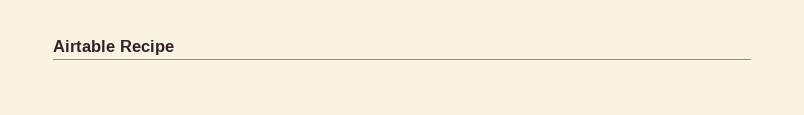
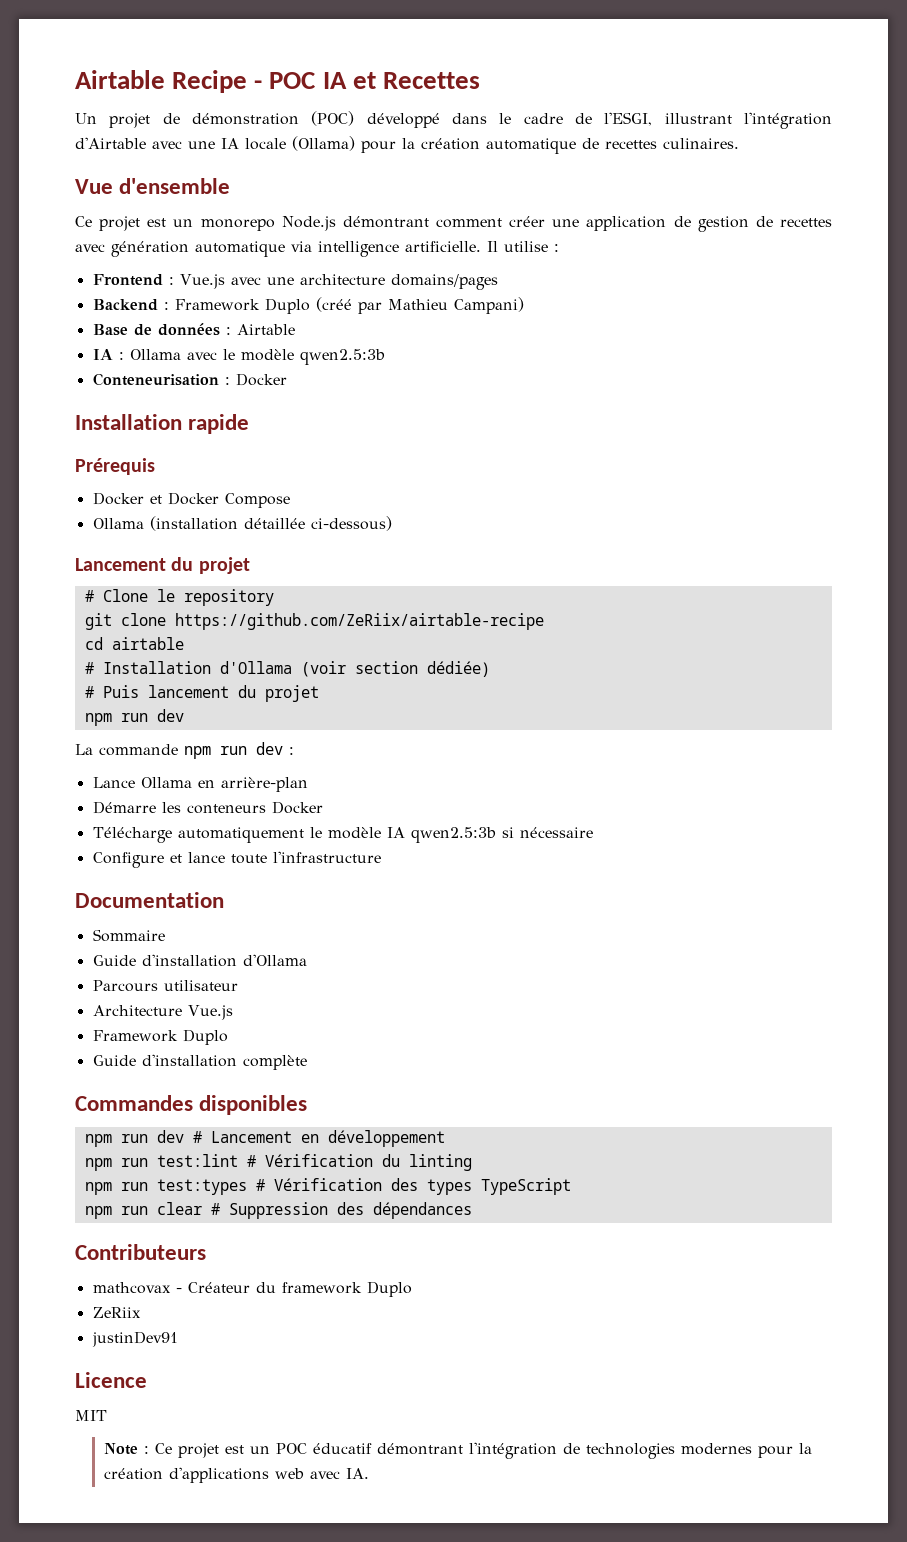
- Airtable Recipe
+ Airtable Recipe - POC IA et Recettes
+ Un projet de démonstration (POC) développé dans le cadre de l'ESGI, illustrant l'intégration d'Airtable avec une IA locale (Ollama) pour la création automatique de recettes culinaires.
+ Vue d'ensemble
+ Ce projet est un monorepo Node.js démontrant comment créer une application de gestion de recettes avec génération automatique via intelligence artificielle. Il utilise :
+ Frontend : Vue.js avec une architecture domains/pages
+ Backend : Framework Duplo (créé par Mathieu Campani)
+ Base de données : Airtable
+ IA : Ollama avec le modèle qwen2.5:3b
+ Conteneurisation : Docker
+ Installation rapide
+ Prérequis
+ Docker et Docker Compose
+ Ollama (installation détaillée ci-dessous)
+ Lancement du projet
+ # Clone le repository
+ git clone https://github.com/ZeRiix/airtable-recipe
+ cd airtable
+ # Installation d'Ollama (voir section dédiée)
+ # Puis lancement du projet
+ npm run dev
+ La commande npm run dev :
+ Lance Ollama en arrière-plan
+ Démarre les conteneurs Docker
+ Télécharge automatiquement le modèle IA qwen2.5:3b si nécessaire
+ Configure et lance toute l'infrastructure
+ Documentation
+ Sommaire
+ Guide d'installation d'Ollama
+ Parcours utilisateur
+ Architecture Vue.js
+ Framework Duplo
+ Guide d'installation complète
+ Commandes disponibles
+ npm run dev # Lancement en développement
+ npm run test:lint # Vérification du linting
+ npm run test:types # Vérification des types TypeScript
+ npm run clear # Suppression des dépendances
+ Contributeurs
+ mathcovax - Créateur du framework Duplo
+ ZeRiix
+ justinDev91
+ Licence
+ MIT
+ Note : Ce projet est un POC éducatif démontrant l'intégration de technologies modernes pour la création d'applications web avec IA.

